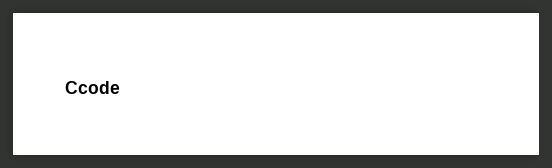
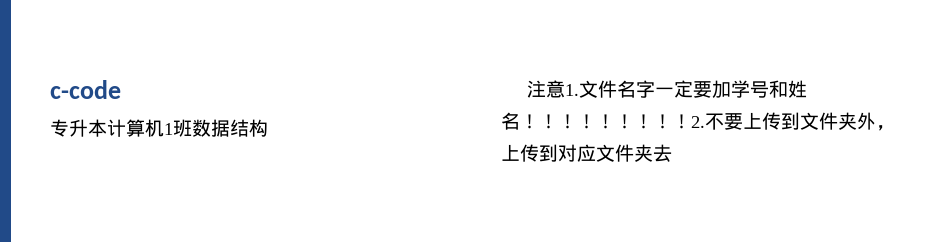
- Ccode
+ c-code
+ 专升本计算机1班数据结构
+ 注意1.文件名字一定要加学号和姓名！！！！！！！！！2.不要上传到文件夹外，上传到对应文件夹去

